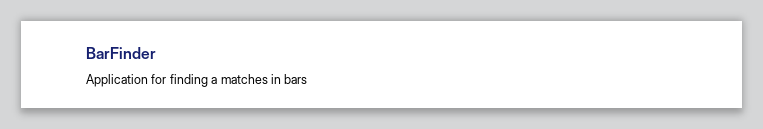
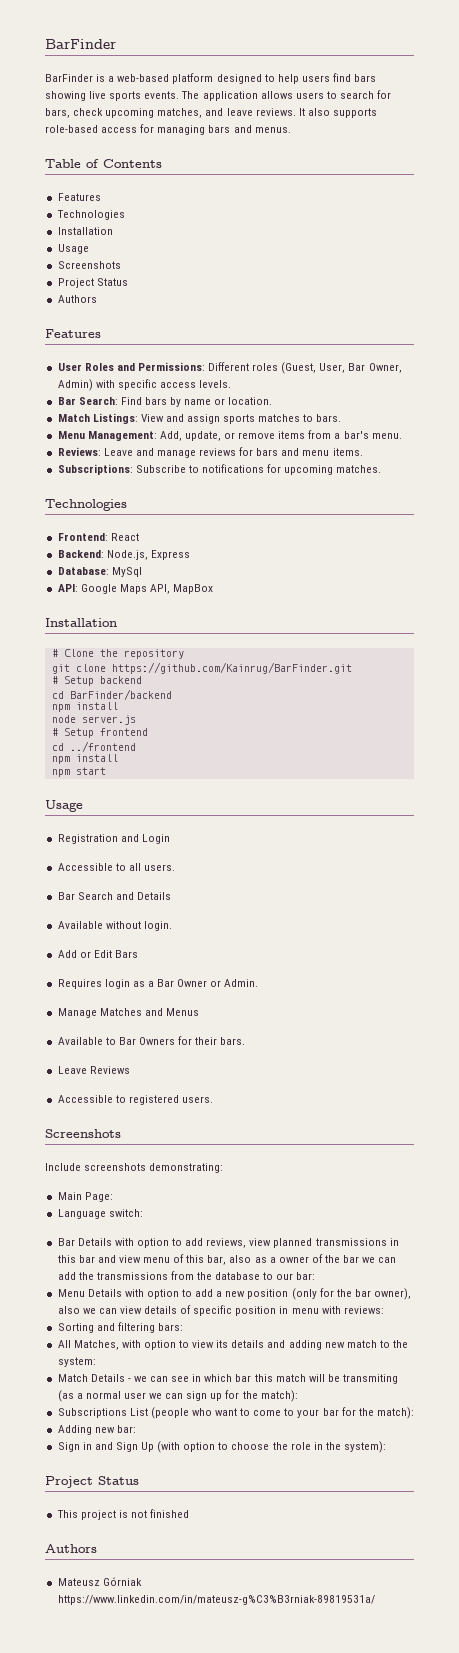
- Application for finding a matches in bars
+ BarFinder is a web-based platform designed to help users find bars showing live sports events. The application allows users to search for bars, check upcoming matches, and leave reviews. It also supports role-based access for managing bars and menus.
+ Table of Contents
+ Features
+ Technologies
+ Installation
+ Usage
+ Screenshots
+ Project Status
+ Authors
+ Features
+ User Roles and Permissions: Different roles (Guest, User, Bar Owner, Admin) with specific access levels.
+ Bar Search: Find bars by name or location.
+ Match Listings: View and assign sports matches to bars.
+ Menu Management: Add, update, or remove items from a bar's menu.
+ Reviews: Leave and manage reviews for bars and menu items.
+ Subscriptions: Subscribe to notifications for upcoming matches.
+ Technologies
+ Frontend: React
+ Backend: Node.js, Express
+ Database: MySql
+ API: Google Maps API, MapBox
+ Installation
+ # Clone the repository
+ git clone https://github.com/Kainrug/BarFinder.git
+ # Setup backend
+ cd BarFinder/backend
+ npm install
+ node server.js
+ # Setup frontend
+ cd ../frontend
+ npm install
+ npm start
+ Usage
+ Registration and Login
+ Accessible to all users.
+ Bar Search and Details
+ Available without login.
+ Add or Edit Bars
+ Requires login as a Bar Owner or Admin.
+ Manage Matches and Menus
+ Available to Bar Owners for their bars.
+ Leave Reviews
+ Accessible to registered users.
+ Screenshots
+ Include screenshots demonstrating:
+ Main Page:
+ Language switch:
+ Bar Details with option to add reviews, view planned transmissions in this bar and view menu of this bar, also as a owner of the bar we can add the transmissions from the database to our bar:
+ Menu Details with option to add a new position (only for the bar owner), also we can view details of specific position in menu with reviews:
+ Sorting and filtering bars:
+ All Matches, with option to view its details and adding new match to the system:
+ Match Details - we can see in which bar this match will be transmiting (as a normal user we can sign up for the match):
+ Subscriptions List (people who want to come to your bar for the match):
+ Adding new bar:
+ Sign in and Sign Up (with option to choose the role in the system):
+ Project Status
+ This project is not finished
+ Authors
+ Mateusz Górniak https://www.linkedin.com/in/mateusz-g%C3%B3rniak-89819531a/

